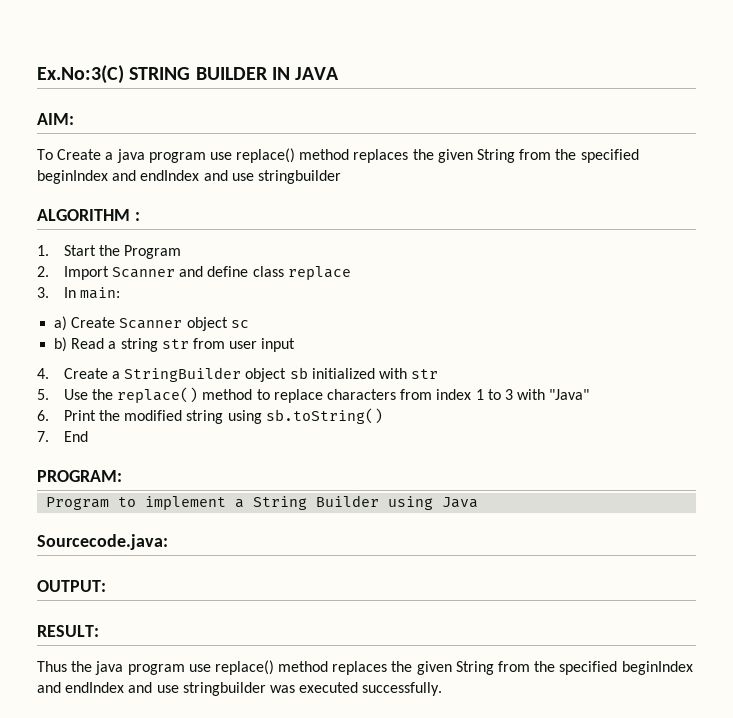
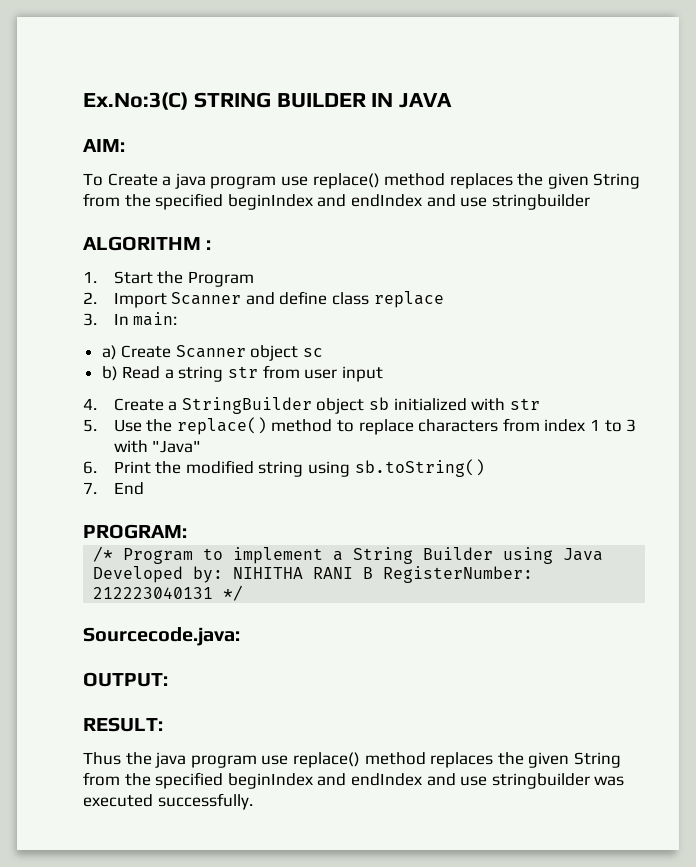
- Program to implement a String Builder using Java
+ /* Program to implement a String Builder using Java Developed by: NIHITHA RANI B RegisterNumber: 212223040131 */

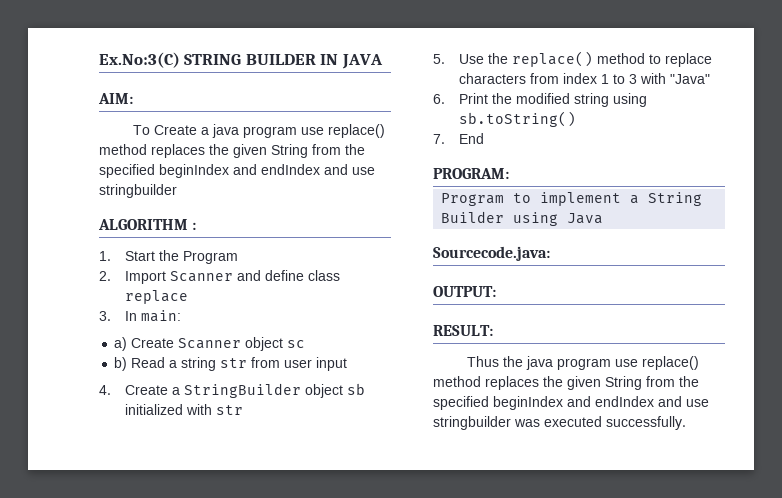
- /* Program to implement a String Builder using Java Developed by: NIHITHA RANI B RegisterNumber: 212223040131 */
+ Program to implement a String Builder using Java

